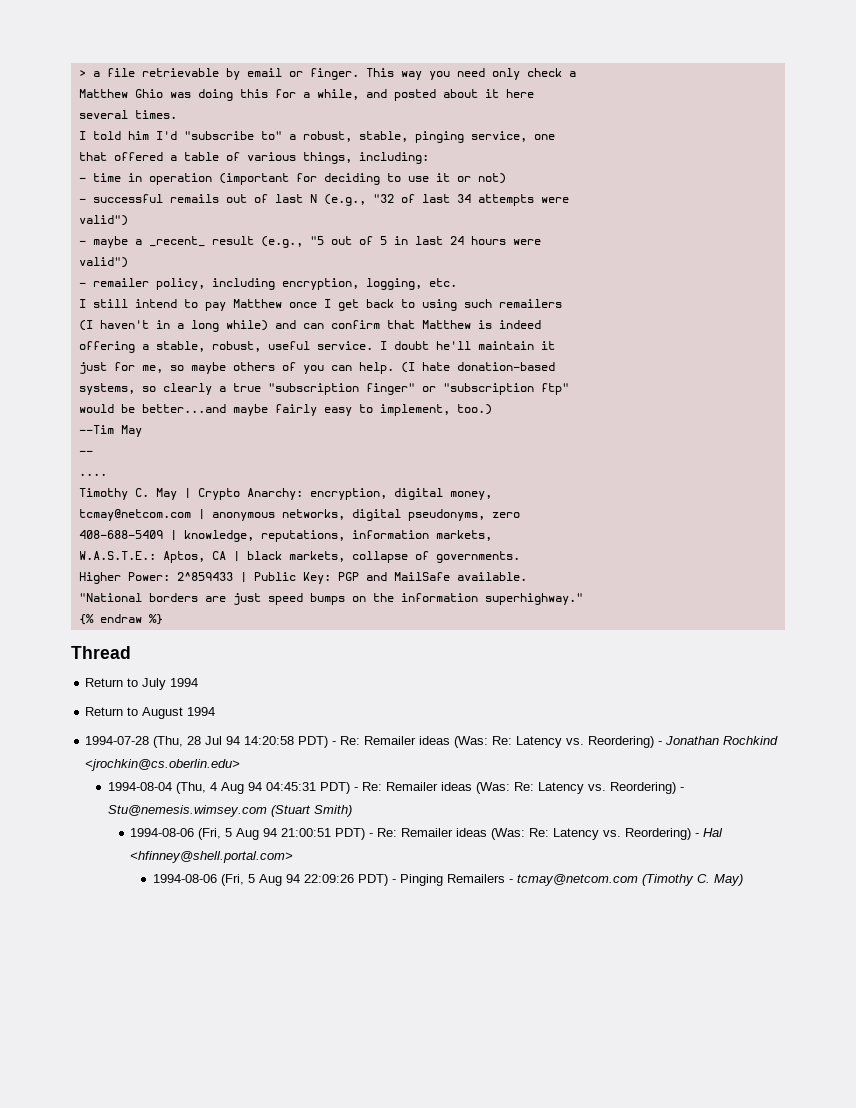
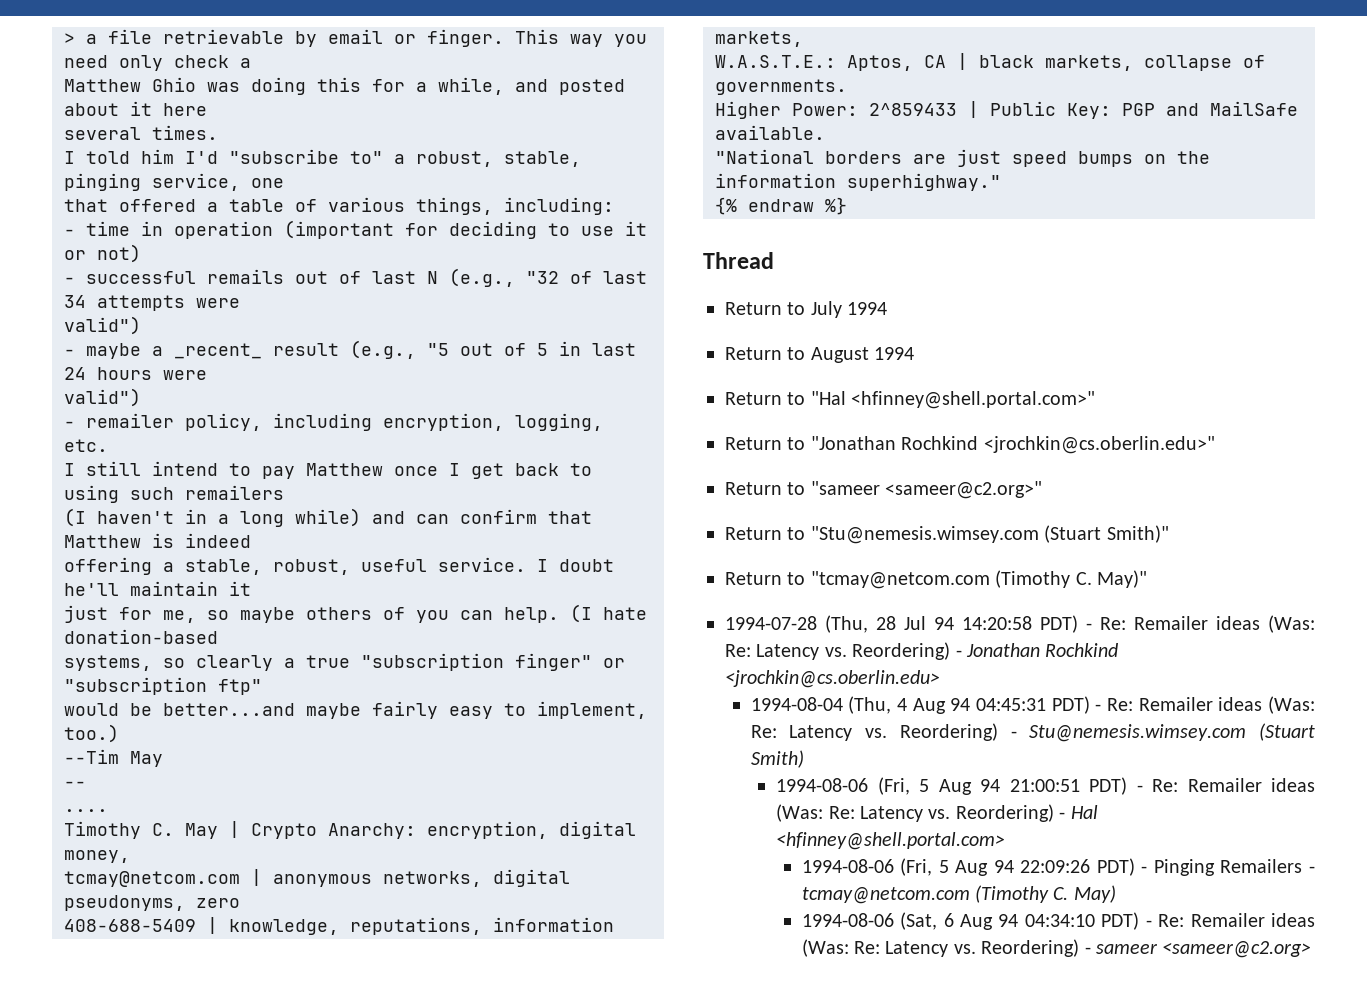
+ Return to "Hal <hfinney@shell.portal.com>"
+ Return to "Jonathan Rochkind <jrochkin@cs.oberlin.edu>"
+ Return to "sameer <sameer@c2.org>"
+ Return to "Stu@nemesis.wimsey.com (Stuart Smith)"
+ Return to "tcmay@netcom.com (Timothy C. May)"
+ 1994-08-06 (Sat, 6 Aug 94 04:34:10 PDT) - Re: Remailer ideas (Was: Re: Latency vs. Reordering) - sameer <sameer@c2.org>

